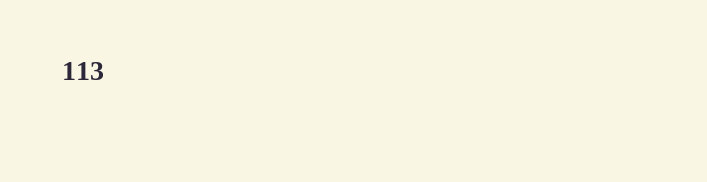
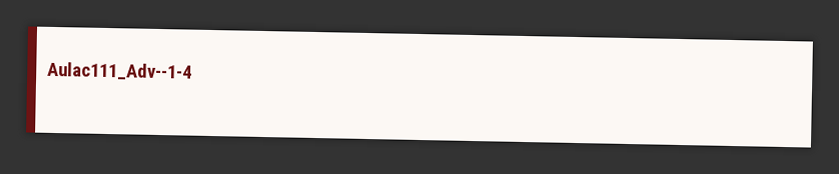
- 113
+ Aulac111_Adv--1-4

